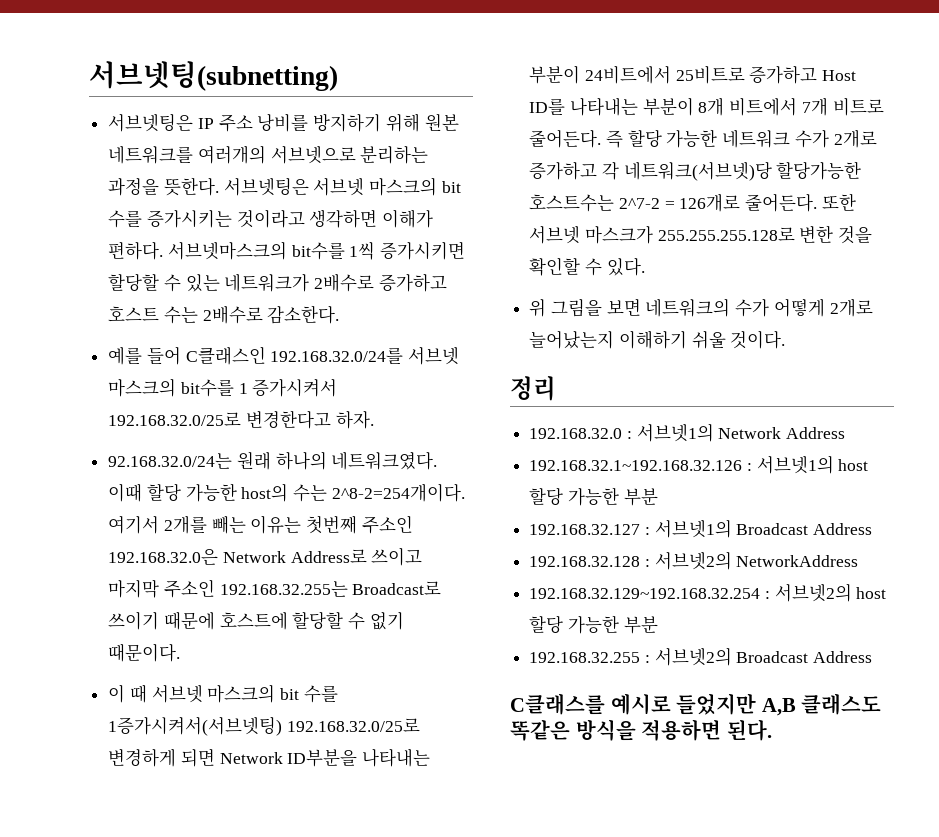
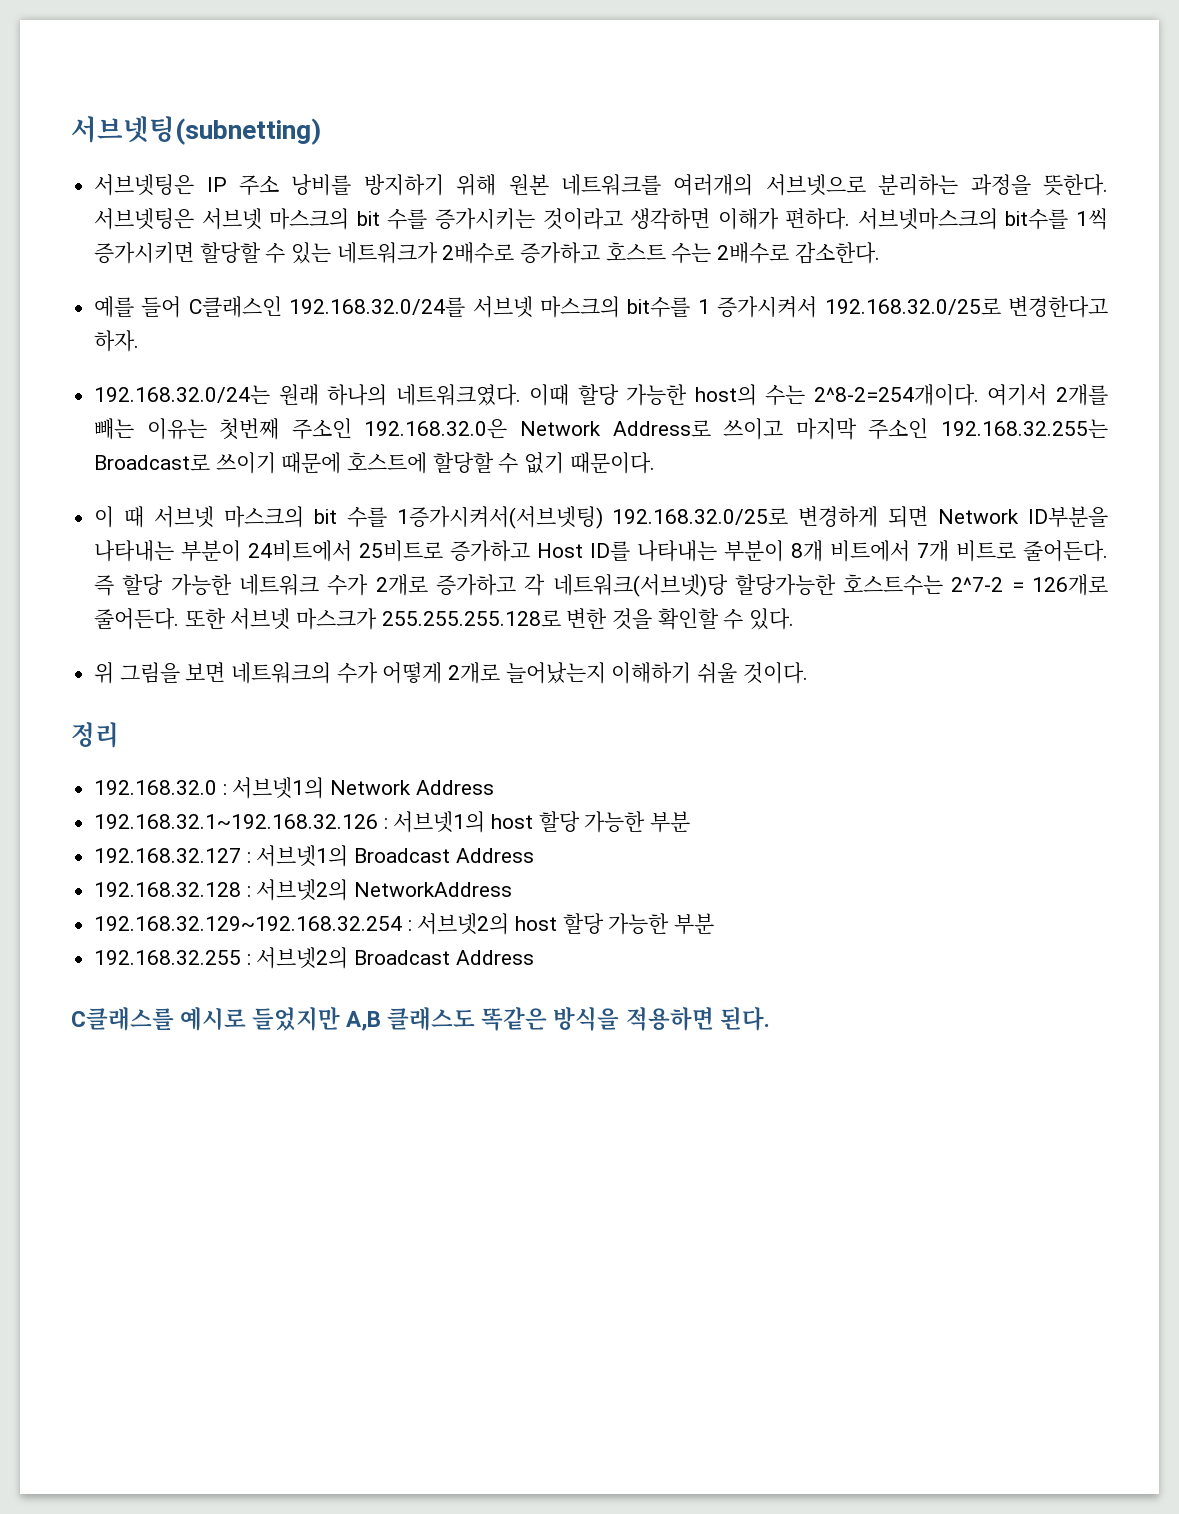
- 92.168.32.0/24는 원래 하나의 네트워크였다.
+ 192.168.32.0/24는 원래 하나의 네트워크였다.

